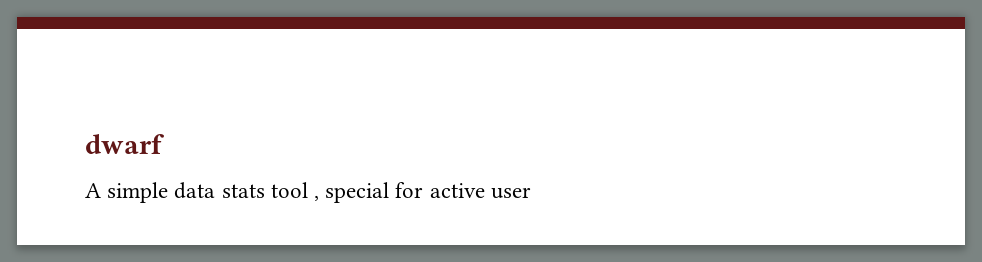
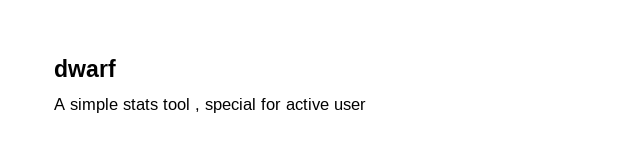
- A simple data stats tool , special for active user
+ A simple stats tool , special for active user

